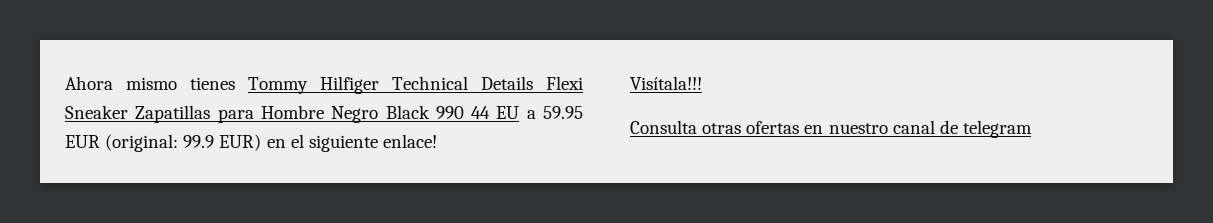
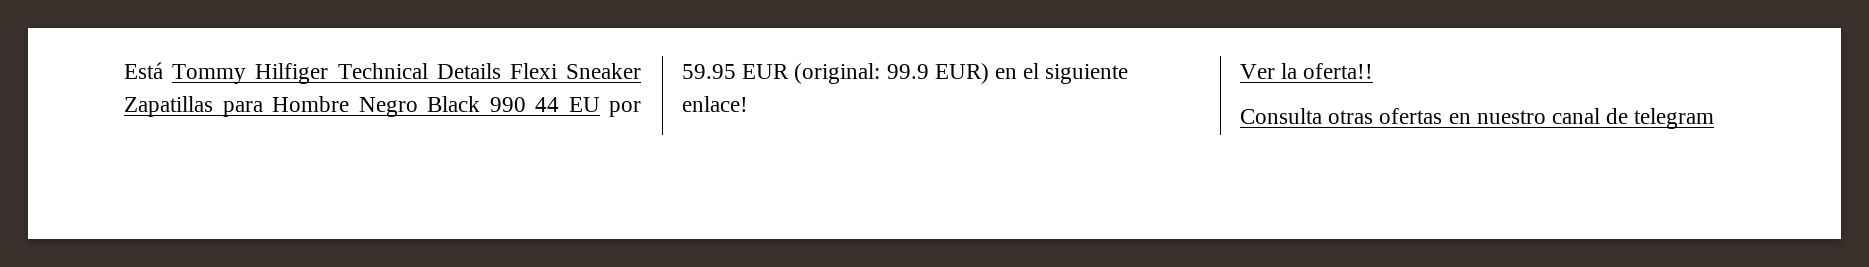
- Ahora mismo tienes Tommy Hilfiger Technical Details Flexi Sneaker Zapatillas para Hombre Negro Black 990 44 EU a 59.95 EUR (original: 99.9 EUR) en el siguiente enlace!
+ Está Tommy Hilfiger Technical Details Flexi Sneaker Zapatillas para Hombre Negro Black 990 44 EU por 59.95 EUR (original: 99.9 EUR) en el siguiente enlace!
- Visítala!!!
+ Ver la oferta!!

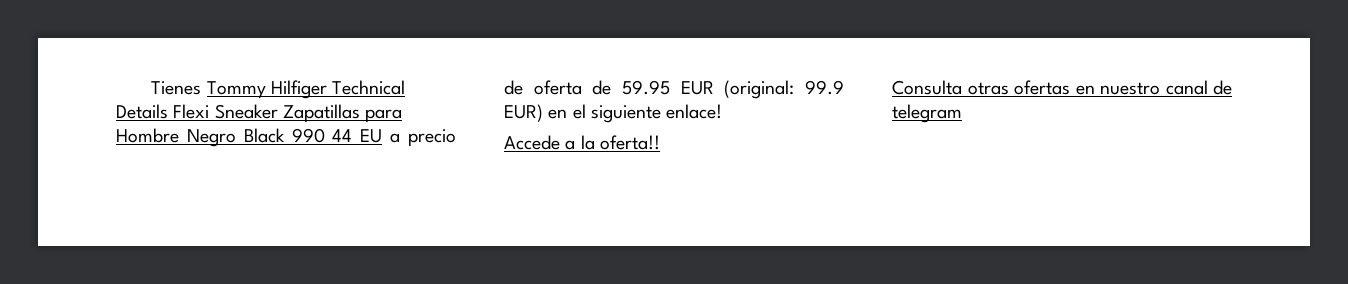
- Está Tommy Hilfiger Technical Details Flexi Sneaker Zapatillas para Hombre Negro Black 990 44 EU por 59.95 EUR (original: 99.9 EUR) en el siguiente enlace!
+ Tienes Tommy Hilfiger Technical Details Flexi Sneaker Zapatillas para Hombre Negro Black 990 44 EU a precio de oferta de 59.95 EUR (original: 99.9 EUR) en el siguiente enlace!
- Ver la oferta!!
+ Accede a la oferta!!

